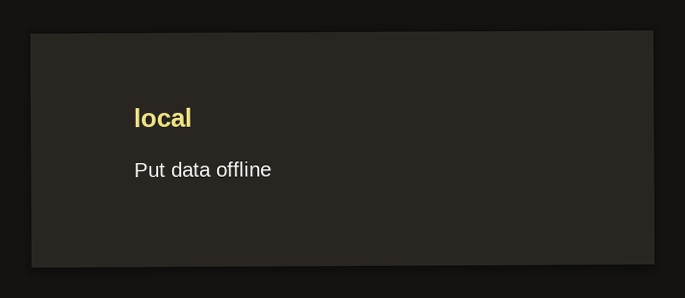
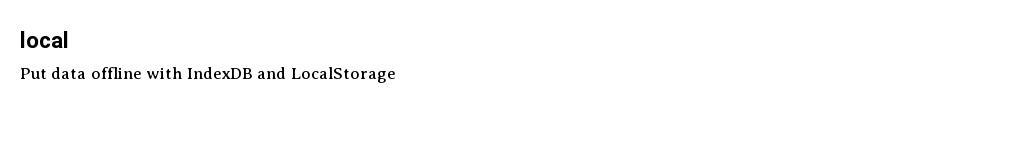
- Put data offline
+ Put data offline with IndexDB and LocalStorage

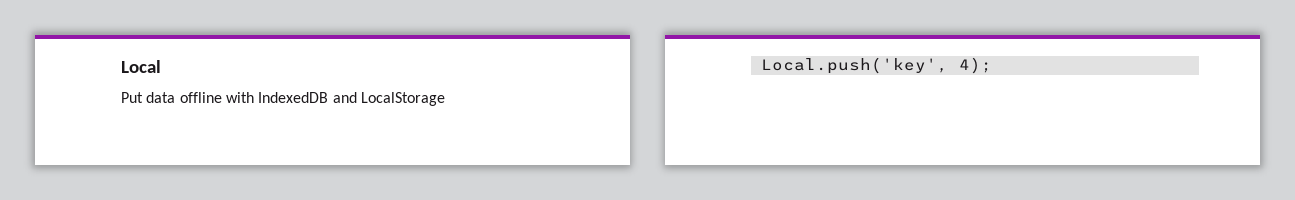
- local
+ Local
- Put data offline with IndexDB and LocalStorage
+ Put data offline with IndexedDB and LocalStorage
+ Local.push('key', 4);

